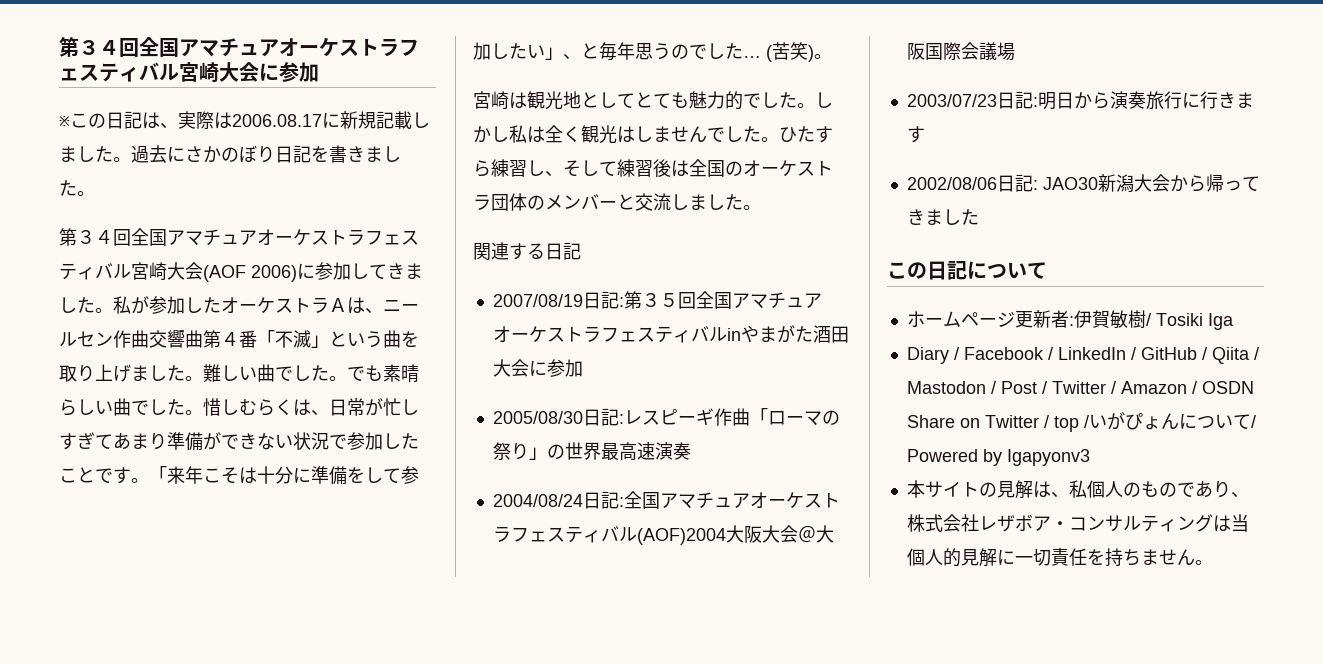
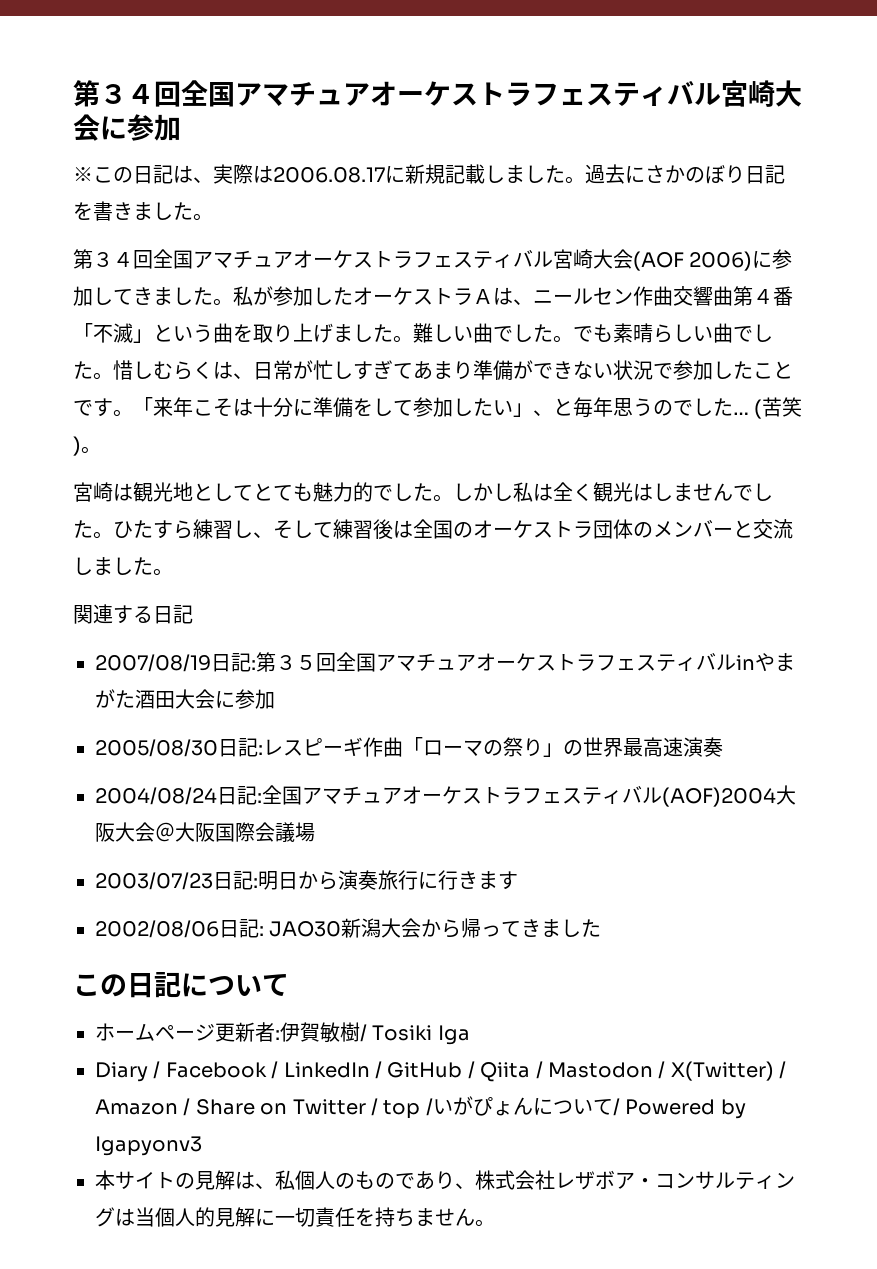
- Diary / Facebook / LinkedIn / GitHub / Qiita / Mastodon / Post / Twitter / Amazon / OSDN Share on Twitter / top /いがぴょんについて/ Powered by Igapyonv3
+ Diary / Facebook / LinkedIn / GitHub / Qiita / Mastodon / X(Twitter) / Amazon / Share on Twitter / top /いがぴょんについて/ Powered by Igapyonv3

